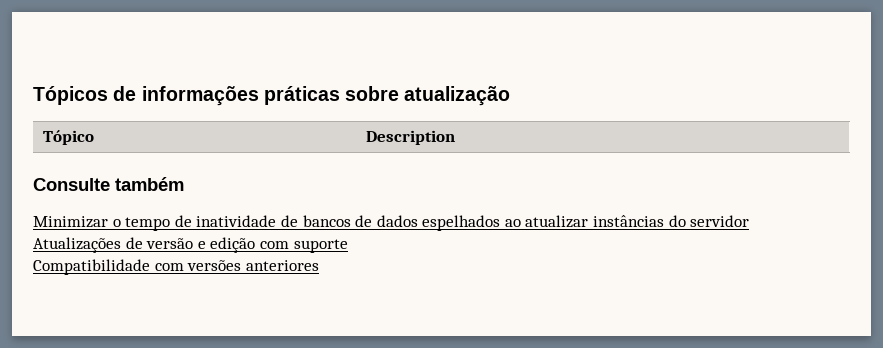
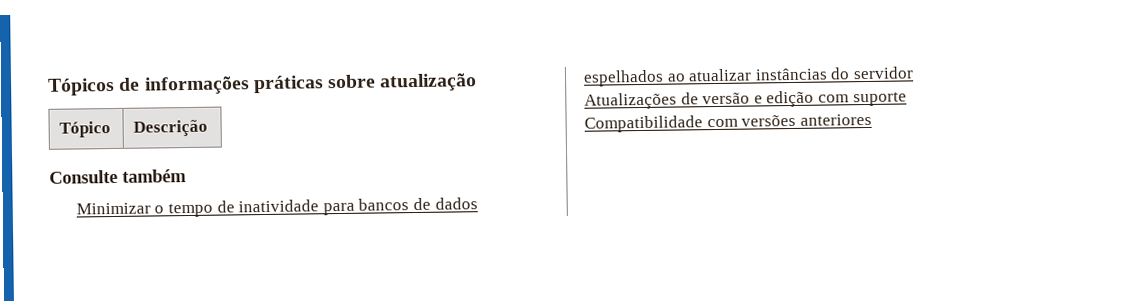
- Tópico | Description
+ Tópico | Descrição
- Minimizar o tempo de inatividade de bancos de dados espelhados ao atualizar instâncias do servidor
+ Minimizar o tempo de inatividade para bancos de dados espelhados ao atualizar instâncias do servidor

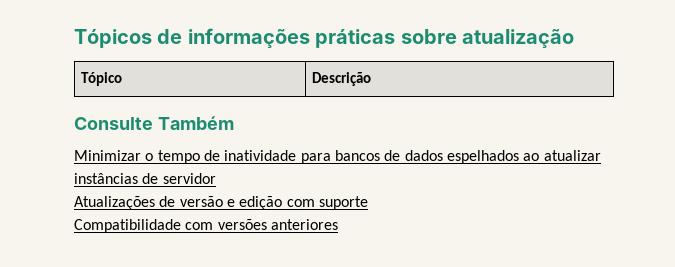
- Consulte também
+ Consulte Também
- Minimizar o tempo de inatividade para bancos de dados espelhados ao atualizar instâncias do servidor
+ Minimizar o tempo de inatividade para bancos de dados espelhados ao atualizar instâncias de servidor

